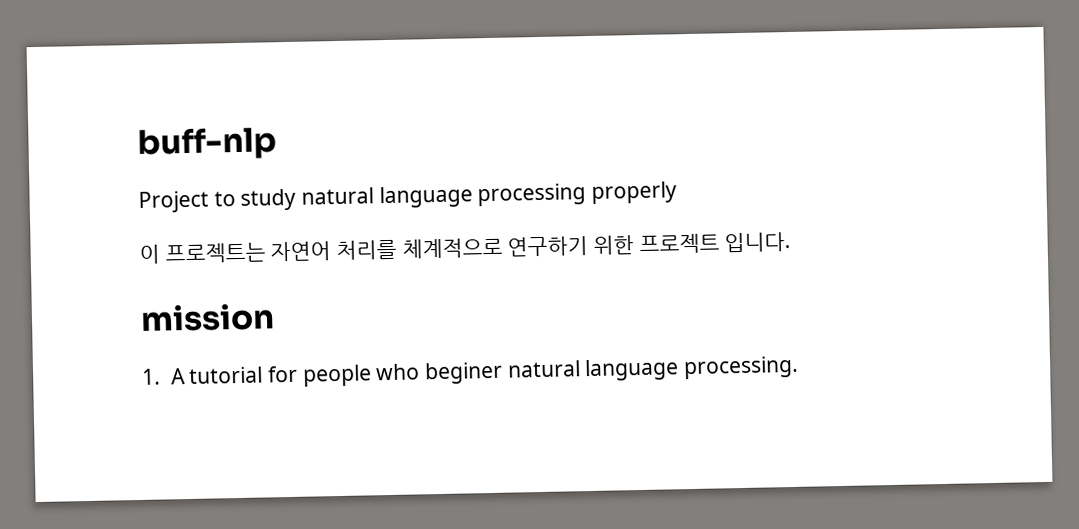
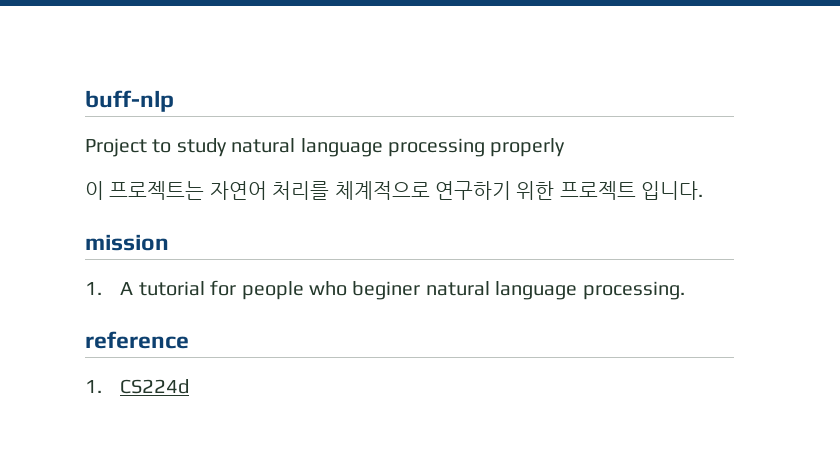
+ reference
+ 1. CS224d

